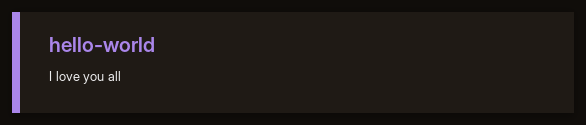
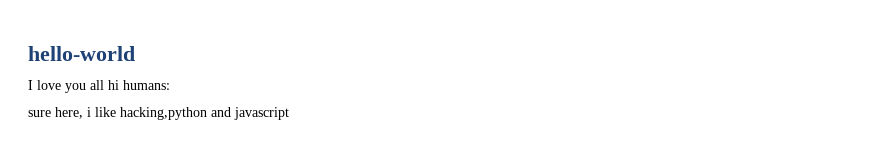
- I love you all
+ I love you all hi humans:
+ sure here, i like hacking,python and javascript

